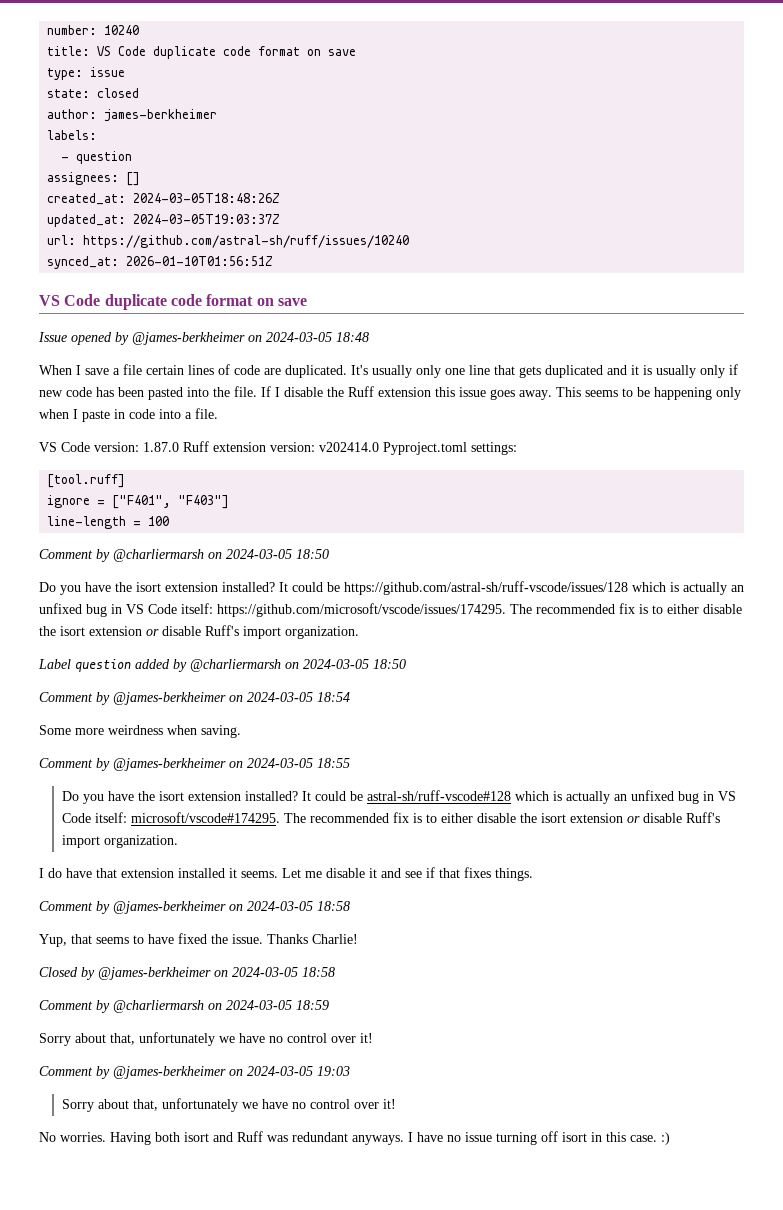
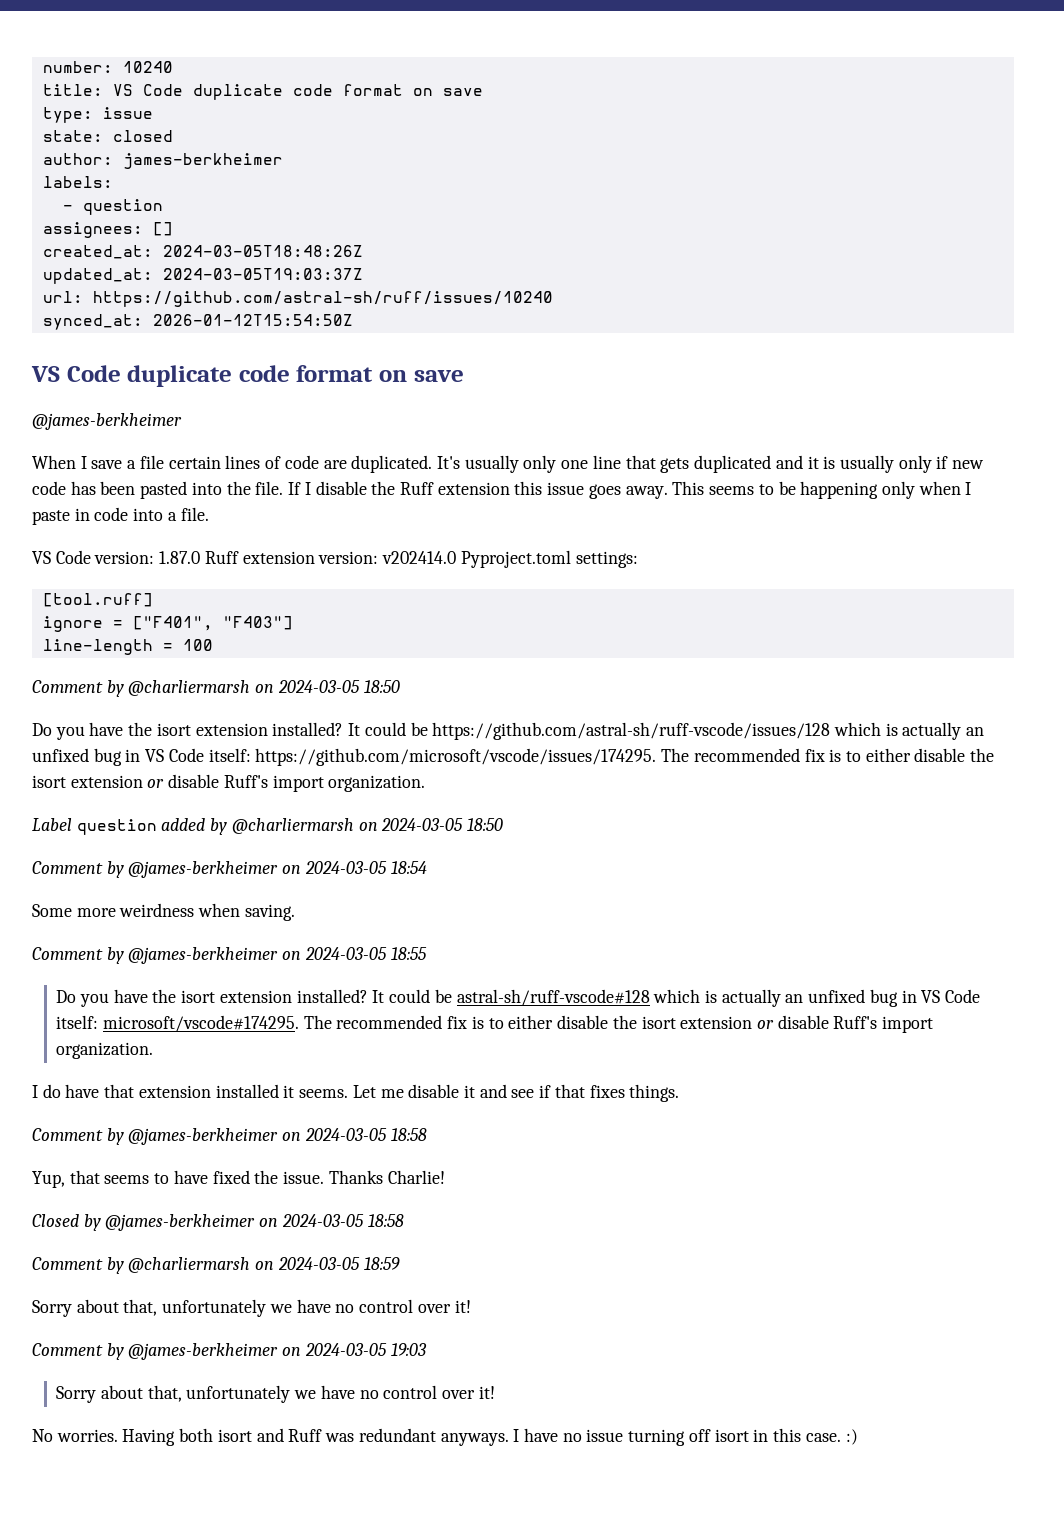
- synced_at: 2026-01-10T01:56:51Z
+ synced_at: 2026-01-12T15:54:50Z
  VS Code duplicate code format on save
- Issue opened by @james-berkheimer on 2024-03-05 18:48
+ @james-berkheimer

